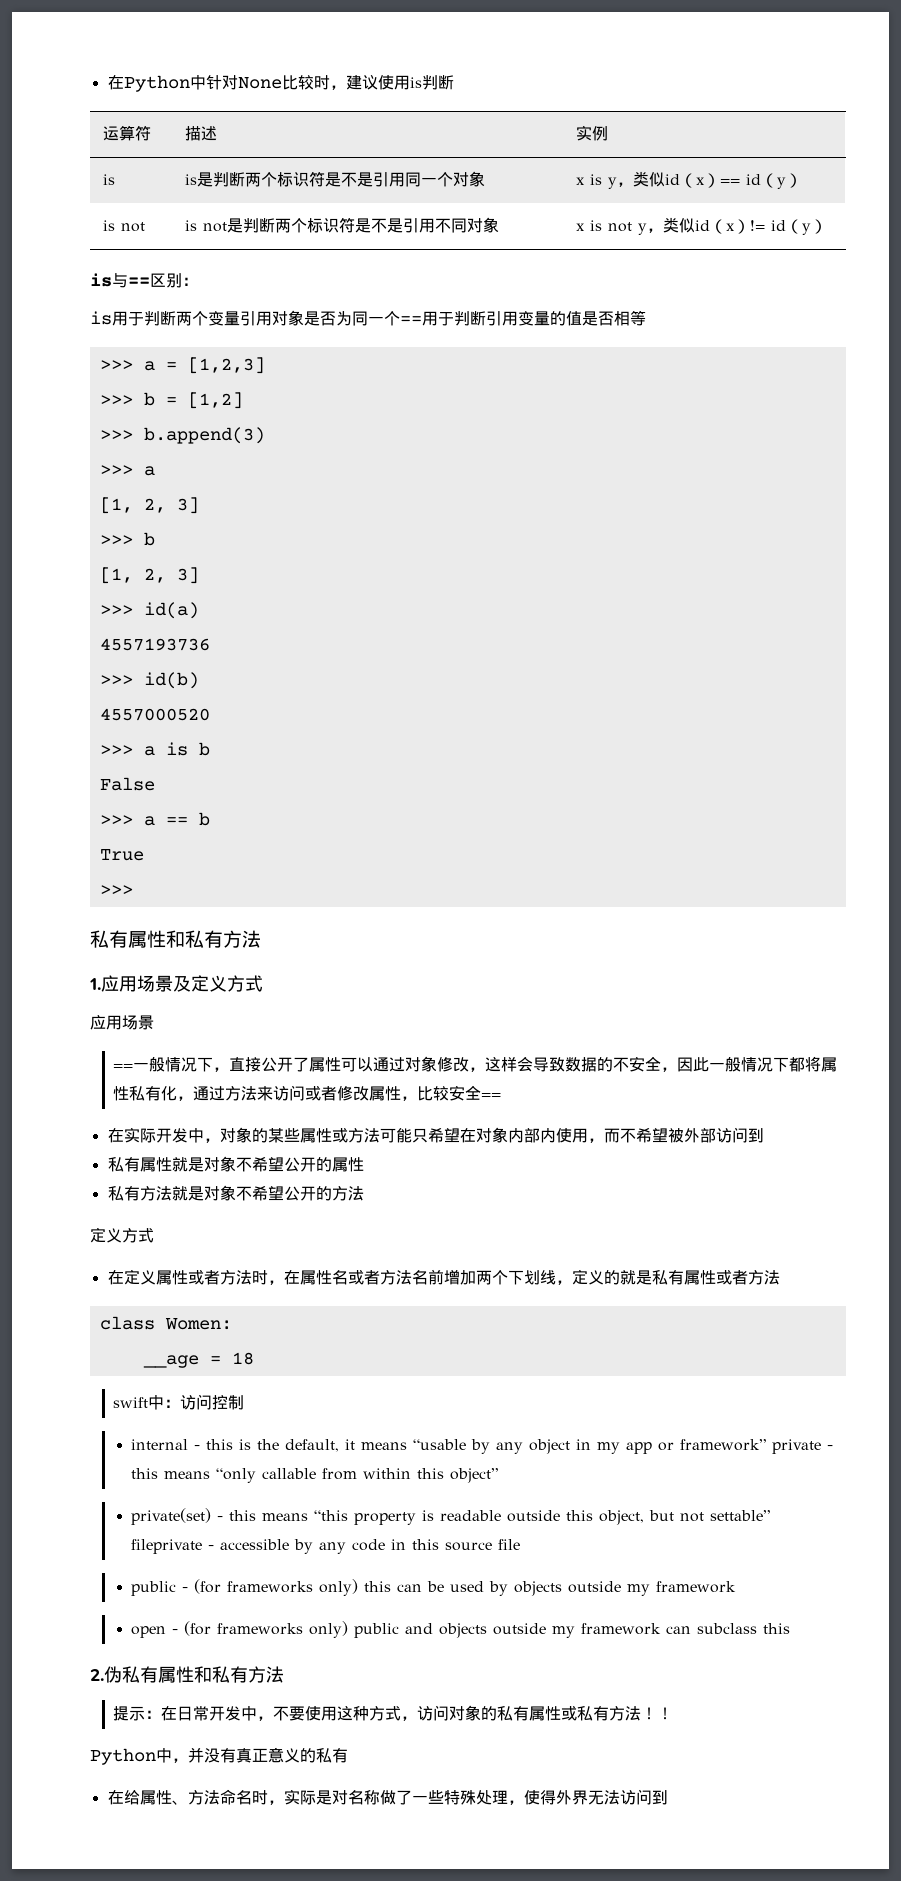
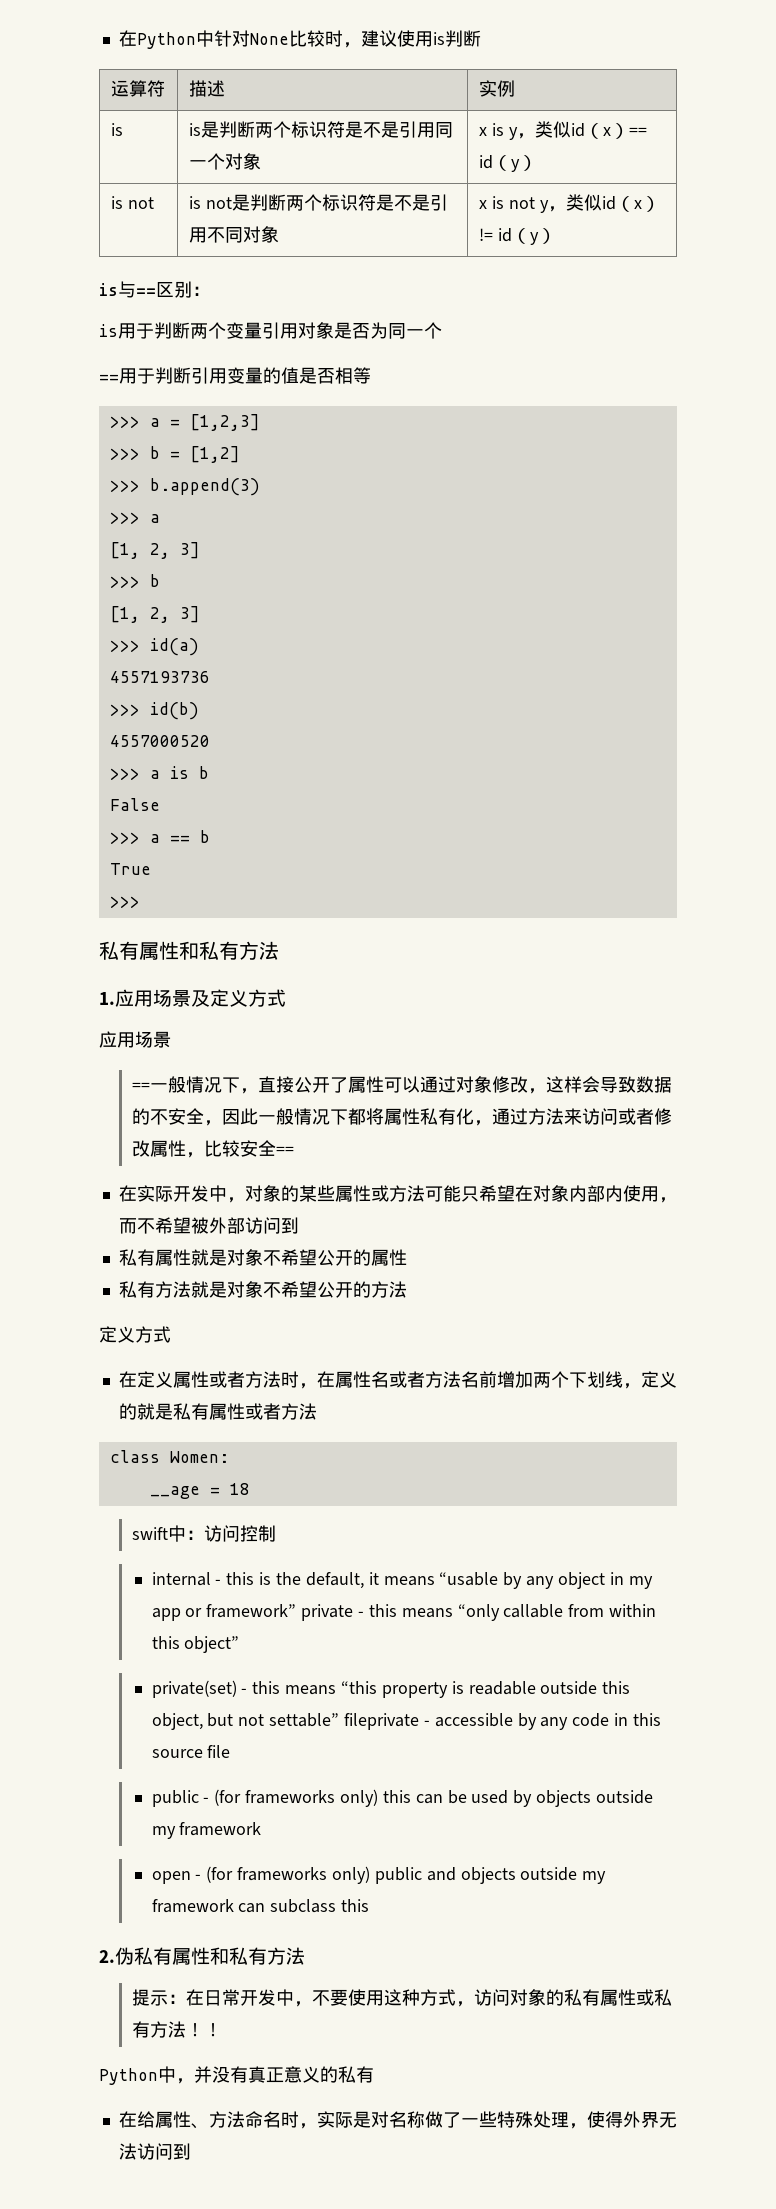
- is用于判断两个变量引用对象是否为同一个==用于判断引用变量的值是否相等
+ is用于判断两个变量引用对象是否为同一个
+ ==用于判断引用变量的值是否相等

